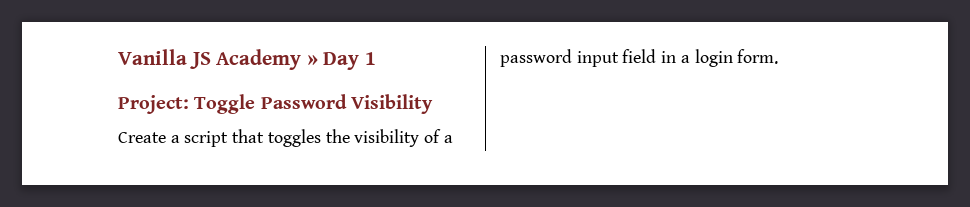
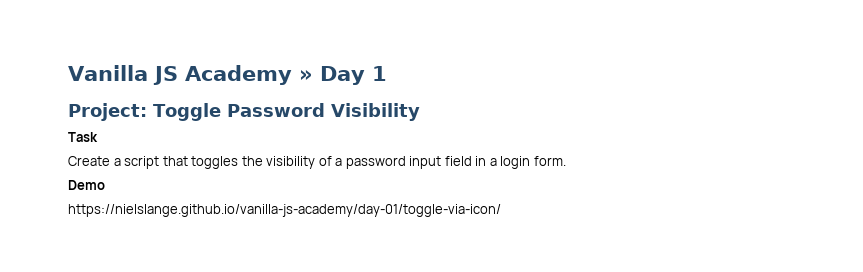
+ Task
+ Demo
+ https://nielslange.github.io/vanilla-js-academy/day-01/toggle-via-icon/

